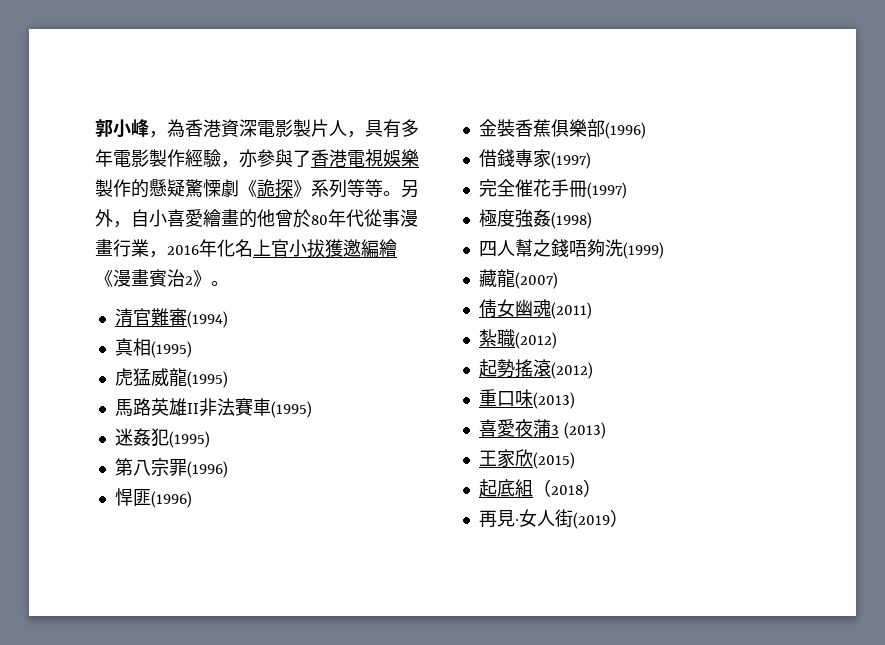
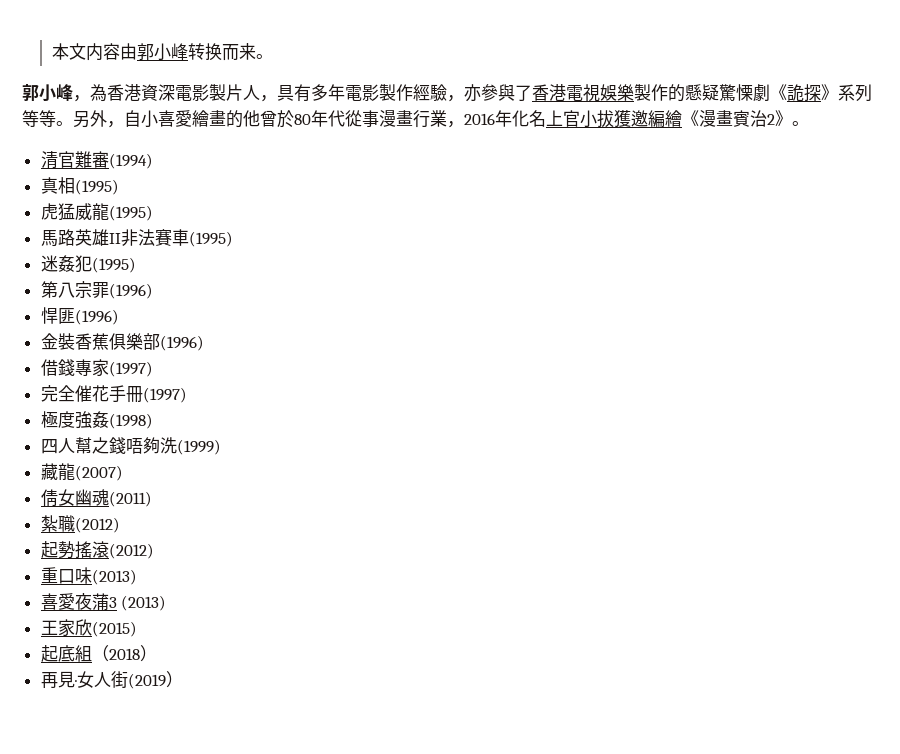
+ 本文内容由郭小峰转换而来。

